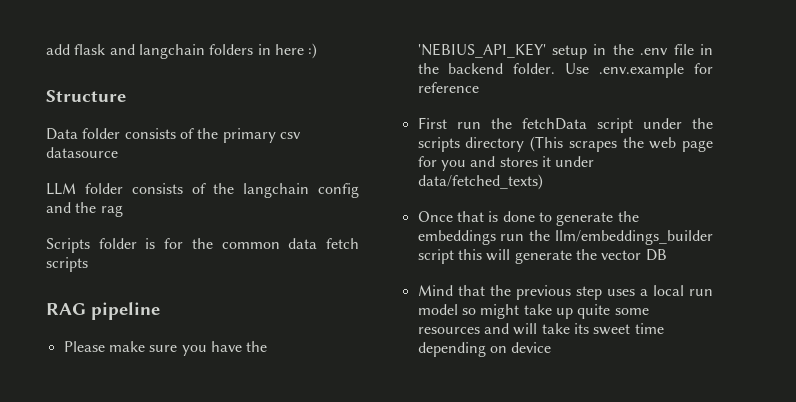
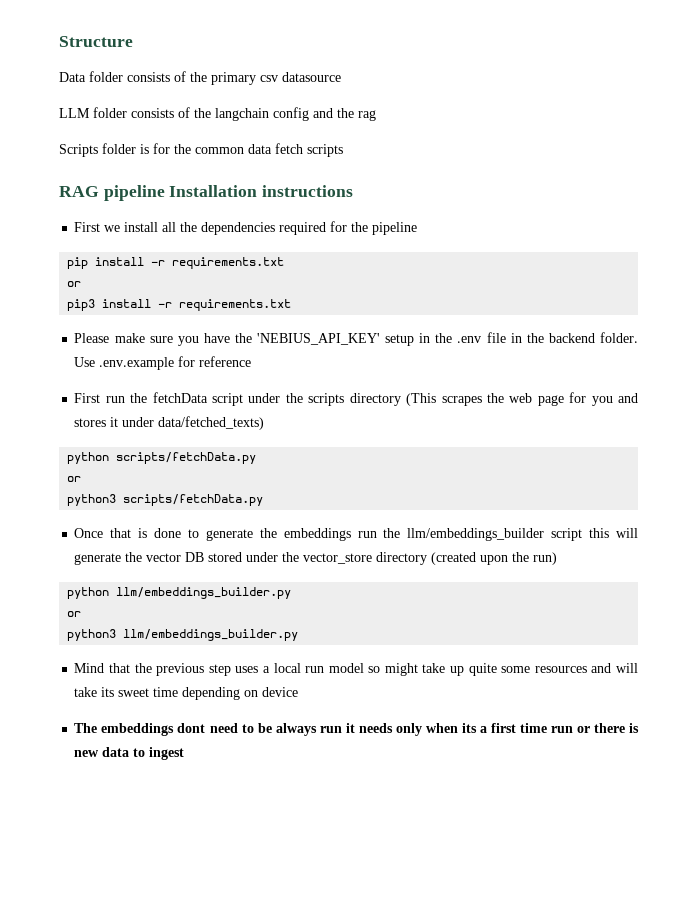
- add flask and langchain folders in here :)
- RAG pipeline
+ RAG pipeline Installation instructions
+ First we install all the dependencies required for the pipeline
+ pip install -r requirements.txt
+ or
+ pip3 install -r requirements.txt
+ python scripts/fetchData.py
+ or
+ python3 scripts/fetchData.py
- Once that is done to generate the embeddings run the llm/embeddings_builder script this will generate the vector DB
+ Once that is done to generate the embeddings run the llm/embeddings_builder script this will generate the vector DB stored under the vector_store directory (created upon the run)
+ python llm/embeddings_builder.py
+ or
+ python3 llm/embeddings_builder.py
+ The embeddings dont need to be always run it needs only when its a first time run or there is new data to ingest

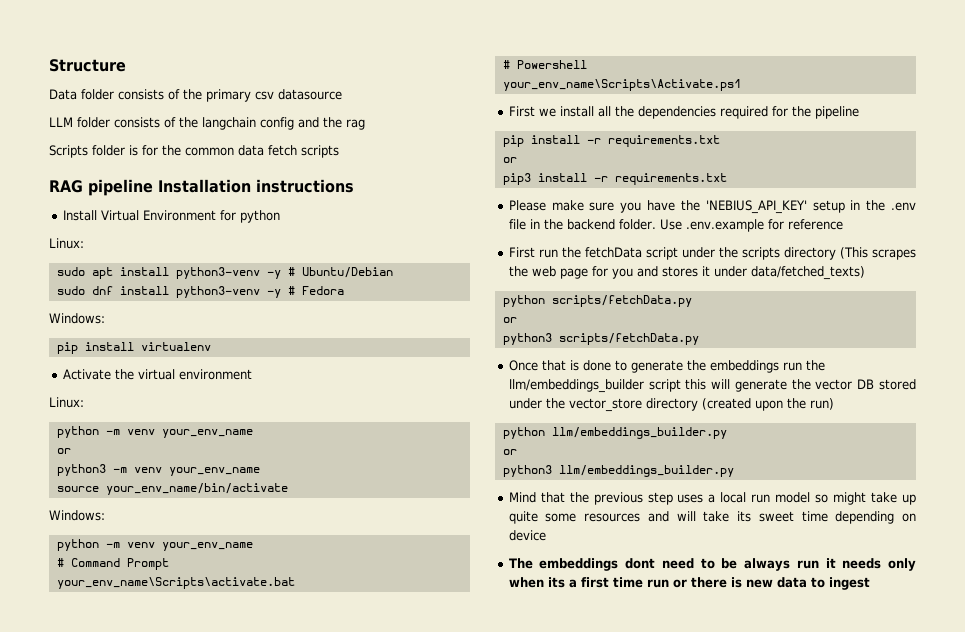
+ Install Virtual Environment for python
+ Linux:
+ sudo apt install python3-venv -y # Ubuntu/Debian
+ sudo dnf install python3-venv -y # Fedora
+ Windows:
+ pip install virtualenv
+ Activate the virtual environment
+ Linux:
+ python -m venv your_env_name
+ or
+ python3 -m venv your_env_name
+ source your_env_name/bin/activate
+ Windows:
+ python -m venv your_env_name
+ # Command Prompt
+ your_env_name\Scripts\activate.bat
+ # Powershell
+ your_env_name\Scripts\Activate.ps1

